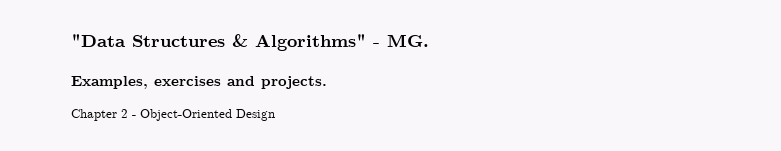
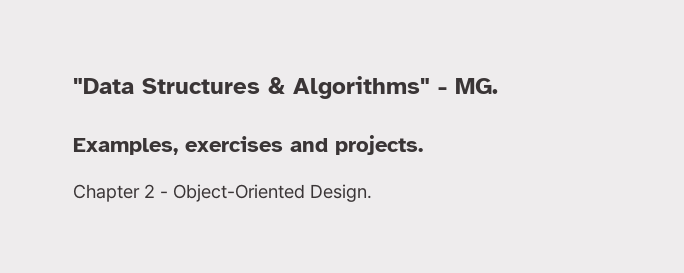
- Chapter 2 - Object-Oriented Design
+ Chapter 2 - Object-Oriented Design.

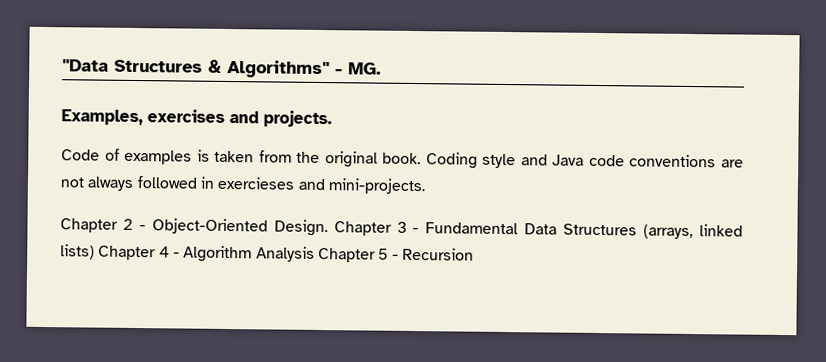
+ Code of examples is taken from the original book. Coding style and Java code conventions are not always followed in exercieses and mini-projects.
+ Chapter 3 - Fundamental Data Structures (arrays, linked lists) Chapter 4 - Algorithm Analysis Chapter 5 - Recursion

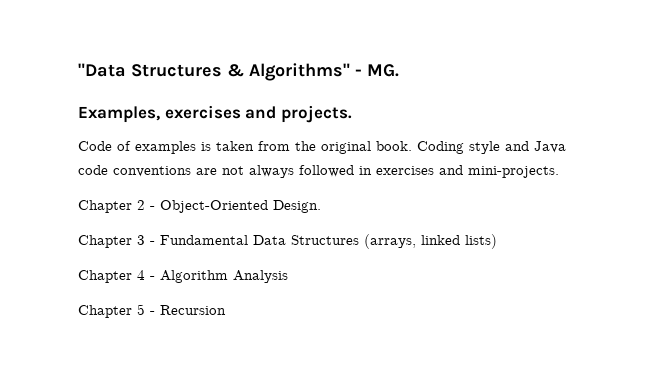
- Coding style and Java code conventions are not always followed in exercieses and mini-projects.
+ Coding style and Java code conventions are not always followed in exercises and mini-projects.
- Chapter 2 - Object-Oriented Design. Chapter 3 - Fundamental Data Structures (arrays, linked lists) Chapter 4 - Algorithm Analysis Chapter 5 - Recursion
+ Chapter 2 - Object-Oriented Design.
+ Chapter 3 - Fundamental Data Structures (arrays, linked lists)
+ Chapter 4 - Algorithm Analysis
+ Chapter 5 - Recursion

